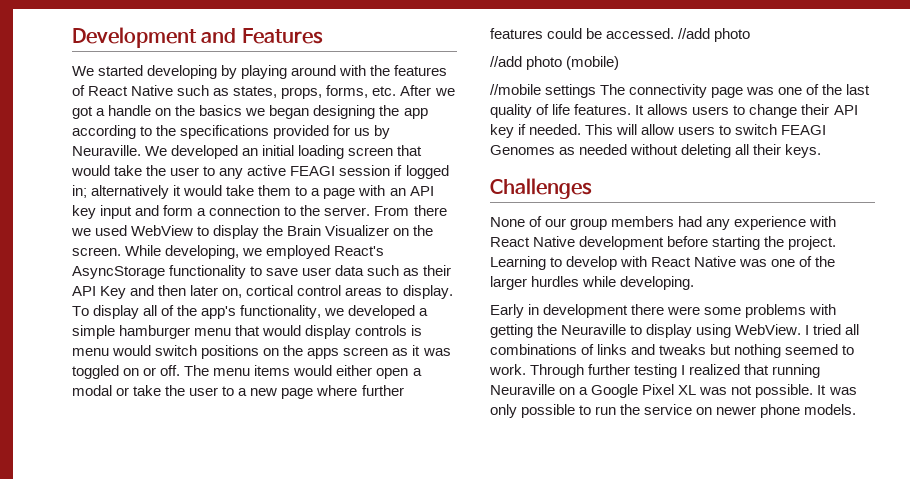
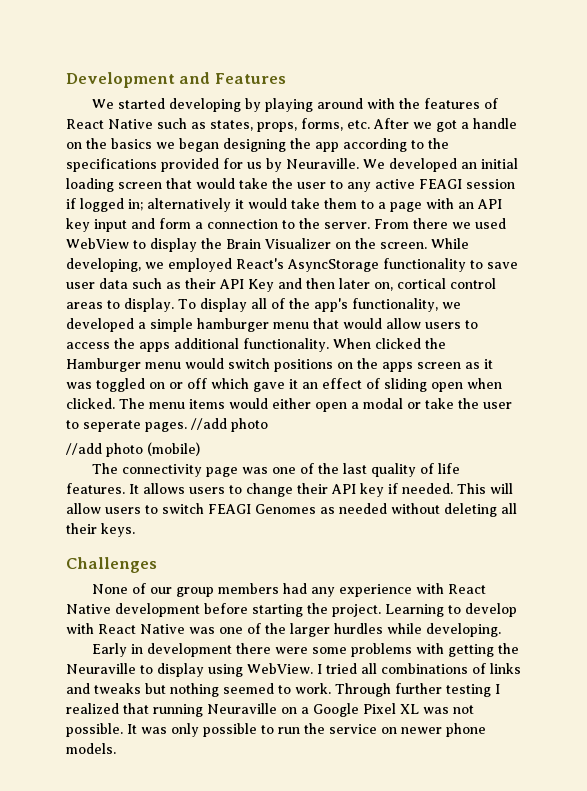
- To display all of the app's functionality, we developed a simple hamburger menu that would display controls is menu would switch positions on the apps screen as it was toggled on or off.
+ To display all of the app's functionality, we developed a simple hamburger menu that would allow users to access the apps additional functionality. When clicked the Hamburger menu would switch positions on the apps screen as it was toggled on or off which gave it an effect of sliding open when clicked.
- The menu items would either open a modal or take the user to a new page where further features could be accessed.
+ The menu items would either open a modal or take the user to seperate pages.
- //mobile settings The connectivity page was one of the last quality of life features.
+ The connectivity page was one of the last quality of life features.

